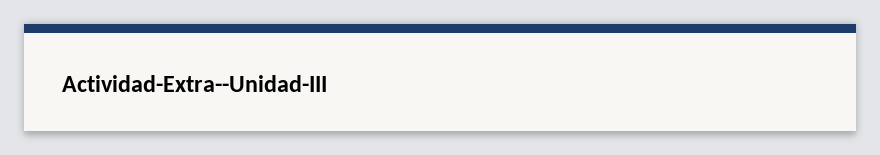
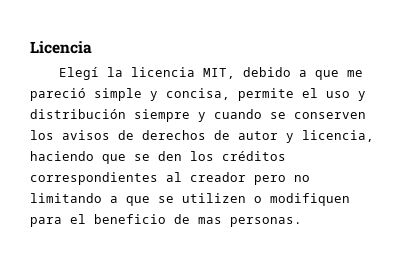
- Actividad-Extra--Unidad-III
+ Licencia
+ Elegí la licencia MIT, debido a que me pareció simple y concisa, permite el uso y distribución siempre y cuando se conserven los avisos de derechos de autor y licencia, haciendo que se den los créditos correspondientes al creador pero no limitando a que se utilizen o modifiquen para el beneficio de mas personas.

